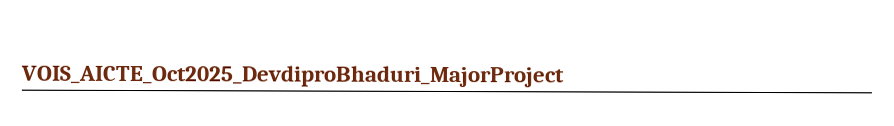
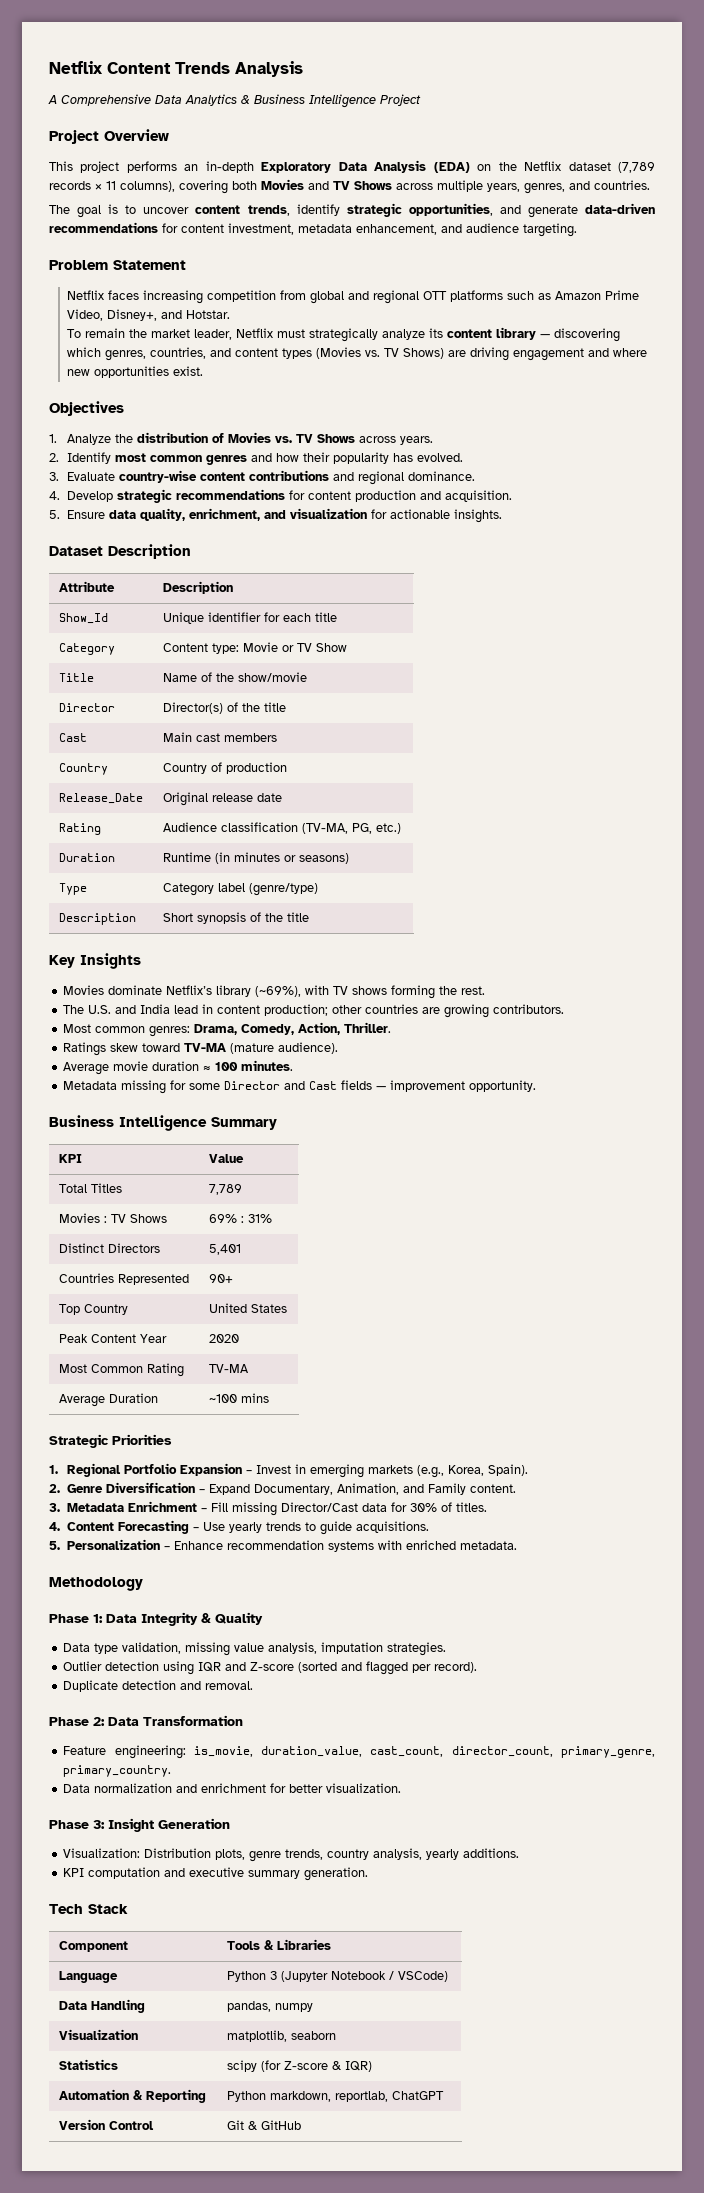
- VOIS_AICTE_Oct2025_DevdiproBhaduri_MajorProject
+ Netflix Content Trends Analysis
+ A Comprehensive Data Analytics & Business Intelligence Project
+ Project Overview
+ This project performs an in-depth Exploratory Data Analysis (EDA) on the Netflix dataset (7,789 records × 11 columns), covering both Movies and TV Shows across multiple years, genres, and countries.
+ The goal is to uncover content trends, identify strategic opportunities, and generate data-driven recommendations for content investment, metadata enhancement, and audience targeting.
+ Problem Statement
+ Netflix faces increasing competition from global and regional OTT platforms such as Amazon Prime Video, Disney+, and Hotstar.
+ To remain the market leader, Netflix must strategically analyze its content library — discovering which genres, countries, and content types (Movies vs. TV Shows) are driving engagement and where new opportunities exist.
+ Objectives
+ 1. Analyze the distribution of Movies vs. TV Shows across years.
+ 2. Identify most common genres and how their popularity has evolved.
+ 3. Evaluate country-wise content contributions and regional dominance.
+ 4. Develop strategic recommendations for content production and acquisition.
+ 5. Ensure data quality, enrichment, and visualization for actionable insights.
+ Dataset Description
+ Attribute | Description
+ Show_Id | Unique identifier for each title
+ Category | Content type: Movie or TV Show
+ Title | Name of the show/movie
+ Director | Director(s) of the title
+ Cast | Main cast members
+ Country | Country of production
+ Release_Date | Original release date
+ Rating | Audience classification (TV-MA, PG, etc.)
+ Duration | Runtime (in minutes or seasons)
+ Type | Category label (genre/type)
+ Description | Short synopsis of the title
+ Key Insights
+ Movies dominate Netflix’s library (~69%), with TV shows forming the rest.
+ The U.S. and India lead in content production; other countries are growing contributors.
+ Most common genres: Drama, Comedy, Action, Thriller.
+ Ratings skew toward TV-MA (mature audience).
+ Average movie duration ≈ 100 minutes.
+ Metadata missing for some Director and Cast fields — improvement opportunity.
+ Business Intelligence Summary
+ KPI | Value
+ Total Titles | 7,789
+ Movies : TV Shows | 69% : 31%
+ Distinct Directors | 5,401
+ Countries Represented | 90+
+ Top Country | United States
+ Peak Content Year | 2020
+ Most Common Rating | TV-MA
+ Average Duration | ~100 mins
+ Strategic Priorities
+ 1. Regional Portfolio Expansion – Invest in emerging markets (e.g., Korea, Spain).
+ 2. Genre Diversification – Expand Documentary, Animation, and Family content.
+ 3. Metadata Enrichment – Fill missing Director/Cast data for 30% of titles.
+ 4. Content Forecasting – Use yearly trends to guide acquisitions.
+ 5. Personalization – Enhance recommendation systems with enriched metadata.
+ Methodology
+ Phase 1: Data Integrity & Quality
+ Data type validation, missing value analysis, imputation strategies.
+ Outlier detection using IQR and Z-score (sorted and flagged per record).
+ Duplicate detection and removal.
+ Phase 2: Data Transformation
+ Feature engineering: is_movie, duration_value, cast_count, director_count, primary_genre, primary_country.
+ Data normalization and enrichment for better visualization.
+ Phase 3: Insight Generation
+ Visualization: Distribution plots, genre trends, country analysis, yearly additions.
+ KPI computation and executive summary generation.
+ Tech Stack
+ Component | Tools & Libraries
+ Language | Python 3 (Jupyter Notebook / VSCode)
+ Data Handling | pandas, numpy
+ Visualization | matplotlib, seaborn
+ Statistics | scipy (for Z-score & IQR)
+ Automation & Reporting | Python markdown, reportlab, ChatGPT
+ Version Control | Git & GitHub

